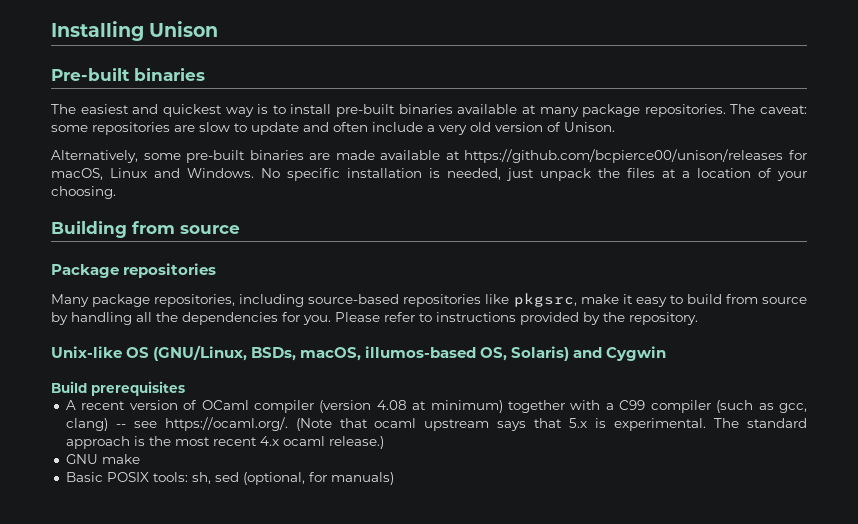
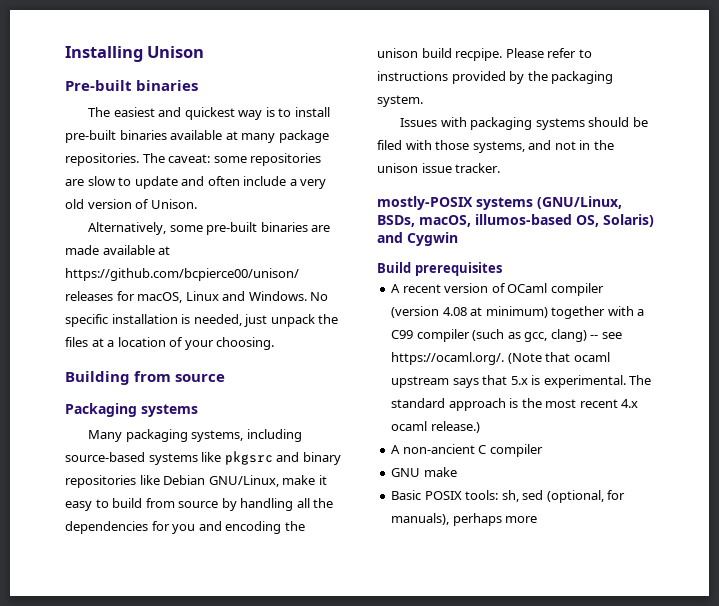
- Package repositories
+ Packaging systems
- Many package repositories, including source-based repositories like pkgsrc, make it easy to build from source by handling all the dependencies for you.
+ Many packaging systems, including source-based systems like pkgsrc and binary repositories like Debian GNU/Linux, make it easy to build from source by handling all the dependencies for you and encoding the unison build recpipe.
- Please refer to instructions provided by the repository.
- Unix-like OS (GNU/Linux, BSDs, macOS, illumos-based OS, Solaris) and Cygwin
+ Please refer to instructions provided by the packaging system.
+ Issues with packaging systems should be filed with those systems, and not in the unison issue tracker.
+ mostly-POSIX systems (GNU/Linux, BSDs, macOS, illumos-based OS, Solaris) and Cygwin
+ A non-ancient C compiler
- Basic POSIX tools: sh, sed (optional, for manuals)
+ Basic POSIX tools: sh, sed (optional, for manuals), perhaps more

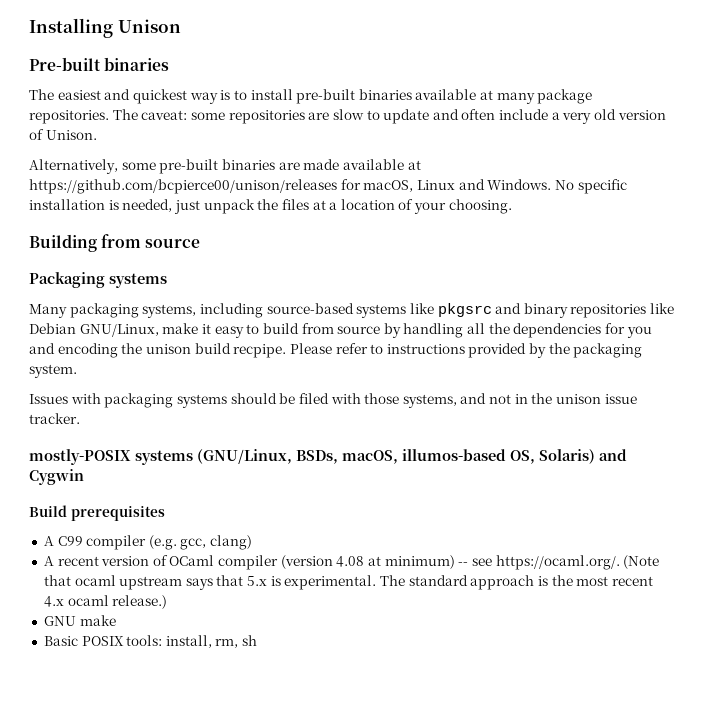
+ A C99 compiler (e.g. gcc, clang)
- A recent version of OCaml compiler (version 4.08 at minimum) together with a C99 compiler (such as gcc, clang) -- see https://ocaml.org/. (Note that ocaml upstream says that 5.x is experimental.
+ A recent version of OCaml compiler (version 4.08 at minimum) -- see https://ocaml.org/. (Note that ocaml upstream says that 5.x is experimental.
- A non-ancient C compiler
- Basic POSIX tools: sh, sed (optional, for manuals), perhaps more
+ Basic POSIX tools: install, rm, sh

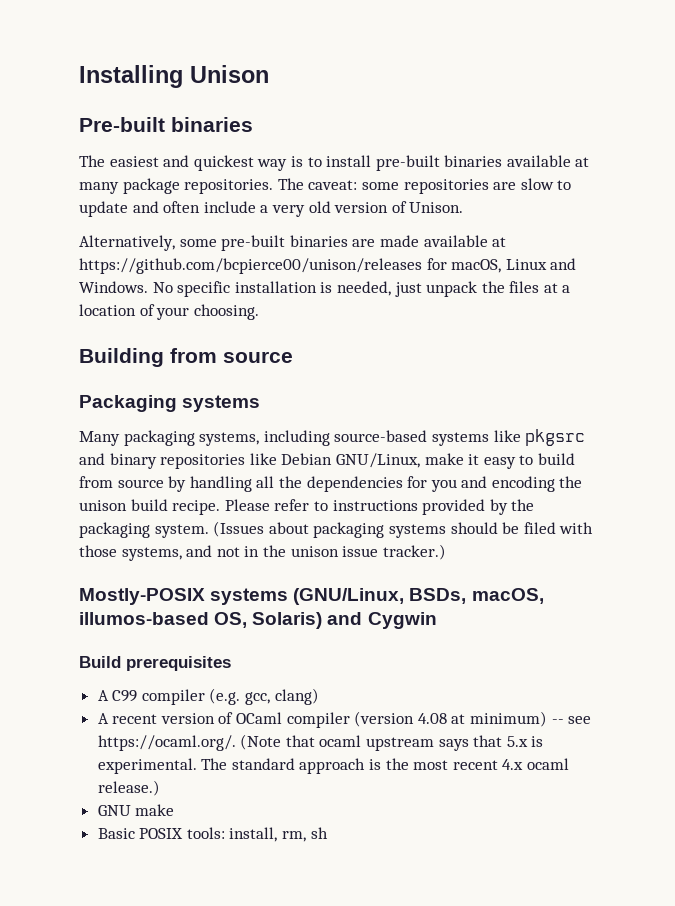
- Many packaging systems, including source-based systems like pkgsrc and binary repositories like Debian GNU/Linux, make it easy to build from source by handling all the dependencies for you and encoding the unison build recpipe.
+ Many packaging systems, including source-based systems like pkgsrc and binary repositories like Debian GNU/Linux, make it easy to build from source by handling all the dependencies for you and encoding the unison build recipe.
- Please refer to instructions provided by the packaging system.
- Issues with packaging systems should be filed with those systems, and not in the unison issue tracker.
- mostly-POSIX systems (GNU/Linux, BSDs, macOS, illumos-based OS, Solaris) and Cygwin
+ Please refer to instructions provided by the packaging system. (Issues about packaging systems should be filed with those systems, and not in the unison issue tracker.)
+ Mostly-POSIX systems (GNU/Linux, BSDs, macOS, illumos-based OS, Solaris) and Cygwin

